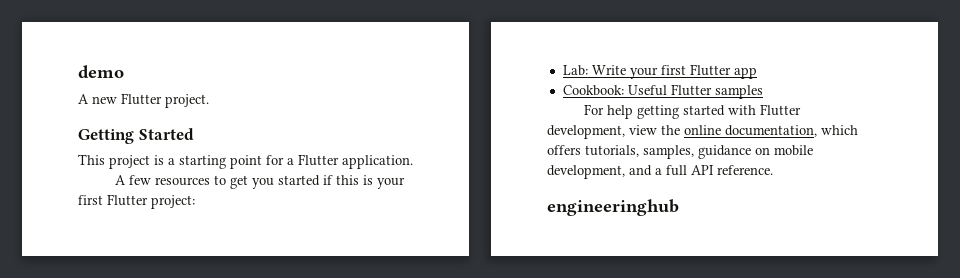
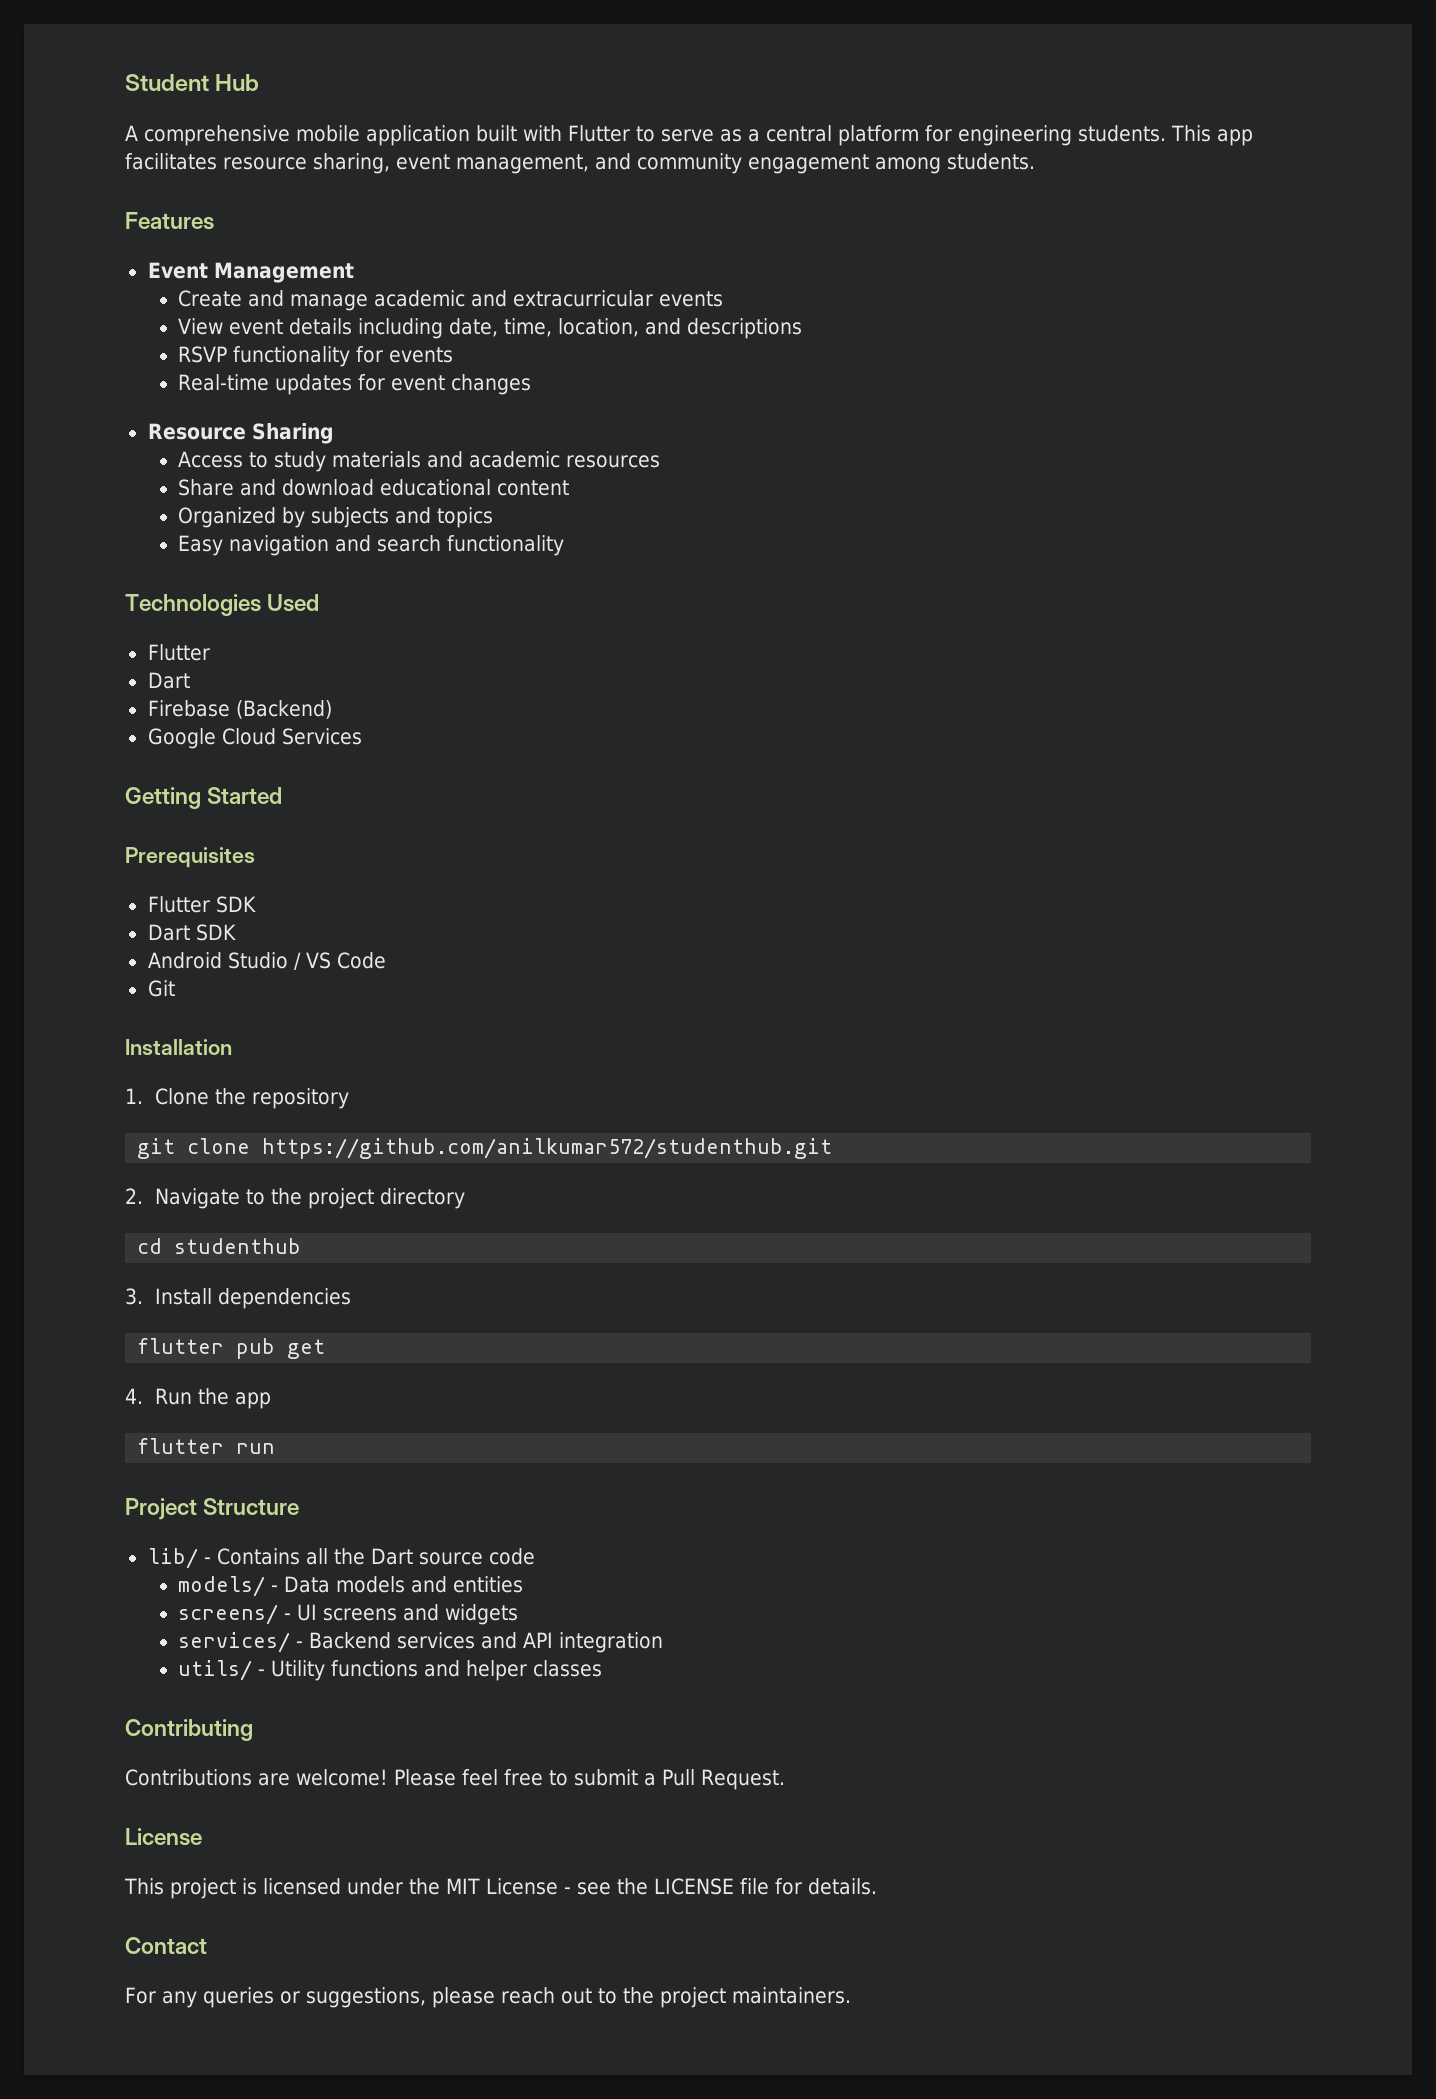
- demo
- A new Flutter project.
+ Student Hub
+ A comprehensive mobile application built with Flutter to serve as a central platform for engineering students. This app facilitates resource sharing, event management, and community engagement among students.
+ Features
+ Event Management
+ Create and manage academic and extracurricular events
+ View event details including date, time, location, and descriptions
+ RSVP functionality for events
+ Real-time updates for event changes
+ Resource Sharing
+ Access to study materials and academic resources
+ Share and download educational content
+ Organized by subjects and topics
+ Easy navigation and search functionality
+ Technologies Used
+ Flutter
+ Dart
+ Firebase (Backend)
+ Google Cloud Services
  Getting Started
- This project is a starting point for a Flutter application.
- A few resources to get you started if this is your first Flutter project:
- Lab: Write your first Flutter app
- Cookbook: Useful Flutter samples
- For help getting started with Flutter development, view the online documentation, which offers tutorials, samples, guidance on mobile development, and a full API reference.
- engineeringhub
+ Prerequisites
+ Flutter SDK
+ Dart SDK
+ Android Studio / VS Code
+ Git
+ Installation
+ 1. Clone the repository
+ git clone https://github.com/anilkumar572/studenthub.git
+ 2. Navigate to the project directory
+ cd studenthub
+ 3. Install dependencies
+ flutter pub get
+ 4. Run the app
+ flutter run
+ Project Structure
+ lib/ - Contains all the Dart source code
+ models/ - Data models and entities
+ screens/ - UI screens and widgets
+ services/ - Backend services and API integration
+ utils/ - Utility functions and helper classes
+ Contributing
+ Contributions are welcome! Please feel free to submit a Pull Request.
+ License
+ This project is licensed under the MIT License - see the LICENSE file for details.
+ Contact
+ For any queries or suggestions, please reach out to the project maintainers.

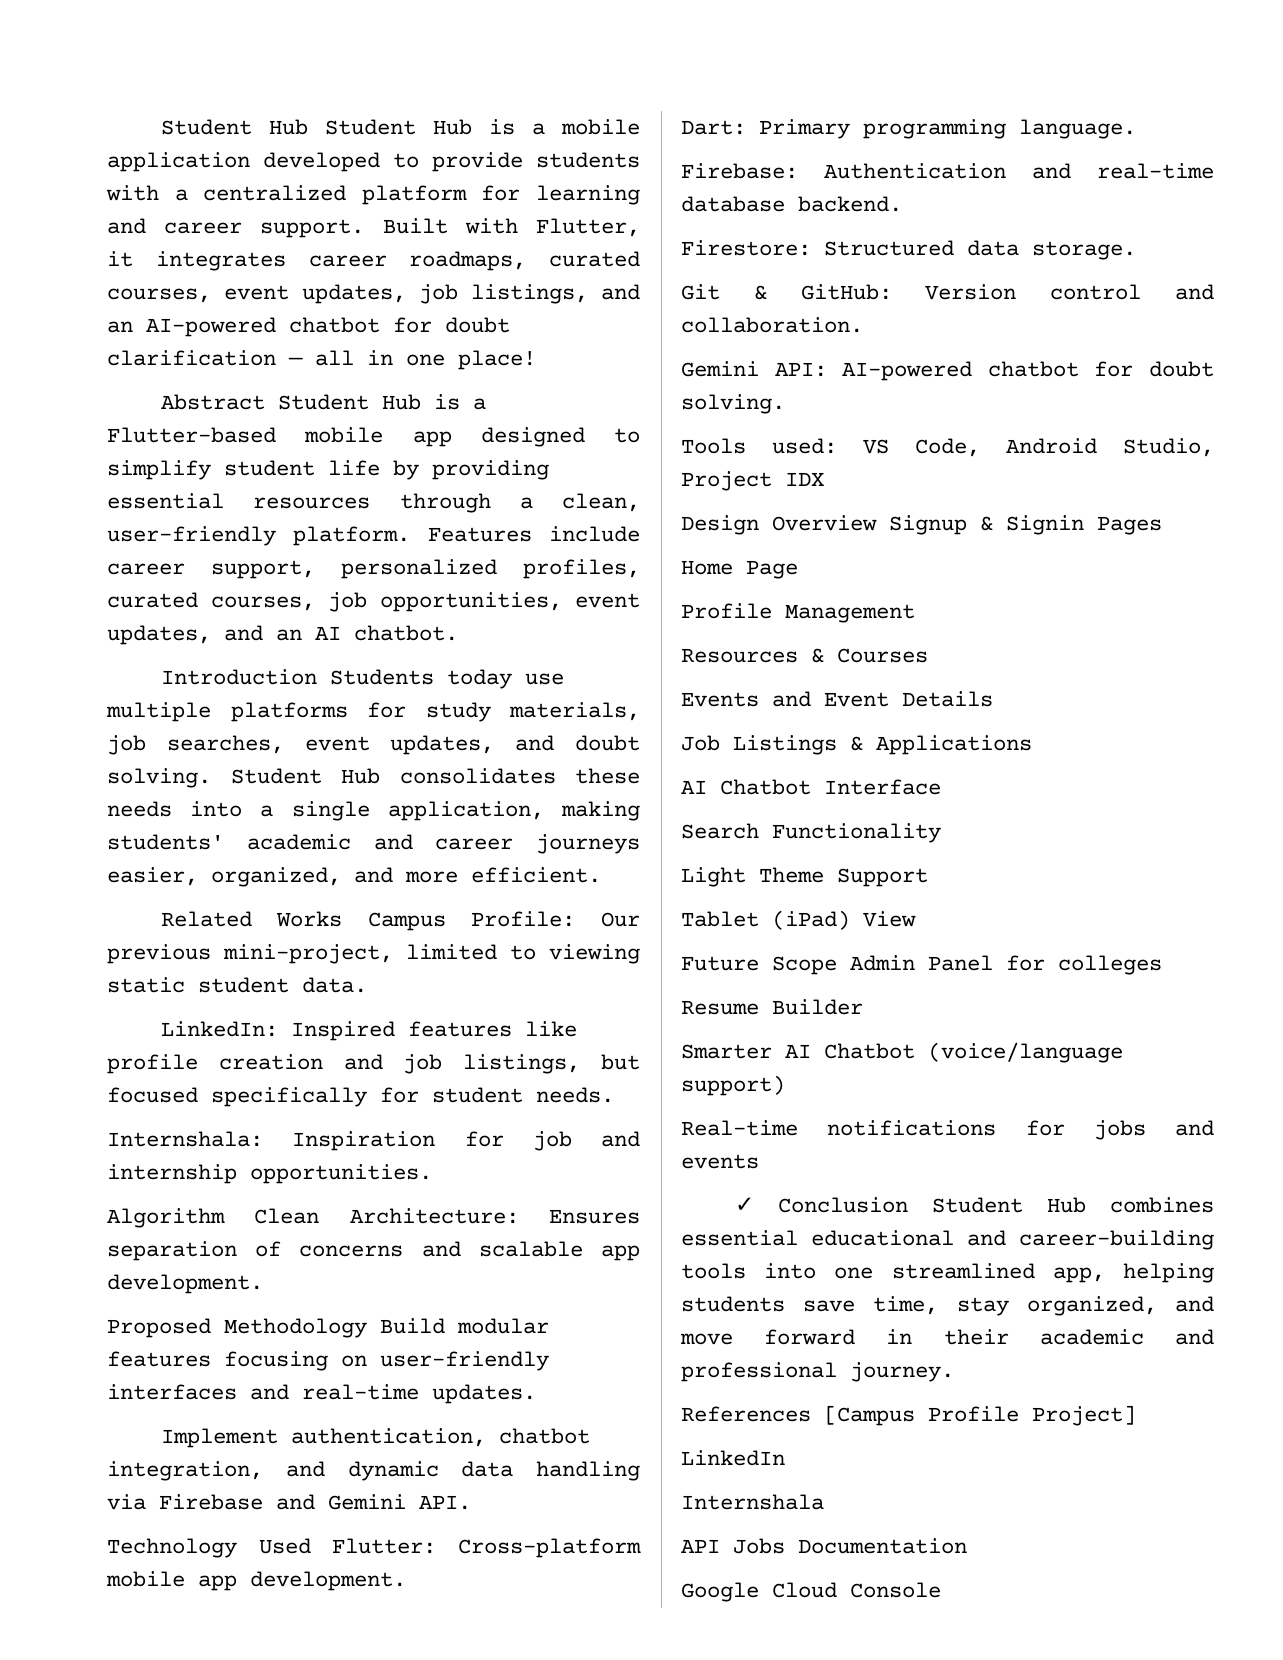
- Student Hub
- A comprehensive mobile application built with Flutter to serve as a central platform for engineering students. This app facilitates resource sharing, event management, and community engagement among students.
- Features
- Event Management
- Create and manage academic and extracurricular events
- View event details including date, time, location, and descriptions
- RSVP functionality for events
- Real-time updates for event changes
- Resource Sharing
- Access to study materials and academic resources
- Share and download educational content
- Organized by subjects and topics
- Easy navigation and search functionality
- Technologies Used
- Flutter
- Dart
- Firebase (Backend)
- Google Cloud Services
- Getting Started
- Prerequisites
- Flutter SDK
- Dart SDK
- Android Studio / VS Code
- Git
- Installation
- 1. Clone the repository
- git clone https://github.com/anilkumar572/studenthub.git
- 2. Navigate to the project directory
- cd studenthub
- 3. Install dependencies
- flutter pub get
- 4. Run the app
- flutter run
- Project Structure
- lib/ - Contains all the Dart source code
- models/ - Data models and entities
- screens/ - UI screens and widgets
- services/ - Backend services and API integration
- utils/ - Utility functions and helper classes
- Contributing
- Contributions are welcome! Please feel free to submit a Pull Request.
- License
- This project is licensed under the MIT License - see the LICENSE file for details.
- Contact
- For any queries or suggestions, please reach out to the project maintainers.
+ Student Hub Student Hub is a mobile application developed to provide students with a centralized platform for learning and career support. Built with Flutter, it integrates career roadmaps, curated courses, event updates, job listings, and an AI-powered chatbot for doubt clarification — all in one place!
+ Abstract Student Hub is a Flutter-based mobile app designed to simplify student life by providing essential resources through a clean, user-friendly platform. Features include career support, personalized profiles, curated courses, job opportunities, event updates, and an AI chatbot.
+ Introduction Students today use multiple platforms for study materials, job searches, event updates, and doubt solving. Student Hub consolidates these needs into a single application, making students' academic and career journeys easier, organized, and more efficient.
+ Related Works Campus Profile: Our previous mini-project, limited to viewing static student data.
+ LinkedIn: Inspired features like profile creation and job listings, but focused specifically for student needs.
+ Internshala: Inspiration for job and internship opportunities.
+ Algorithm Clean Architecture: Ensures separation of concerns and scalable app development.
+ Proposed Methodology Build modular features focusing on user-friendly interfaces and real-time updates.
+ Implement authentication, chatbot integration, and dynamic data handling via Firebase and Gemini API.
+ Technology Used Flutter: Cross-platform mobile app development.
+ Dart: Primary programming language.
+ Firebase: Authentication and real-time database backend.
+ Firestore: Structured data storage.
+ Git & GitHub: Version control and collaboration.
+ Gemini API: AI-powered chatbot for doubt solving.
+ Tools used: VS Code, Android Studio, Project IDX
+ Design Overview Signup & Signin Pages
+ Home Page
+ Profile Management
+ Resources & Courses
+ Events and Event Details
+ Job Listings & Applications
+ AI Chatbot Interface
+ Search Functionality
+ Light Theme Support
+ Tablet (iPad) View
+ Future Scope Admin Panel for colleges
+ Resume Builder
+ Smarter AI Chatbot (voice/language support)
+ Real-time notifications for jobs and events
+ ✓ Conclusion Student Hub combines essential educational and career-building tools into one streamlined app, helping students save time, stay organized, and move forward in their academic and professional journey.
+ References [Campus Profile Project]
+ LinkedIn
+ Internshala
+ API Jobs Documentation
+ Google Cloud Console

